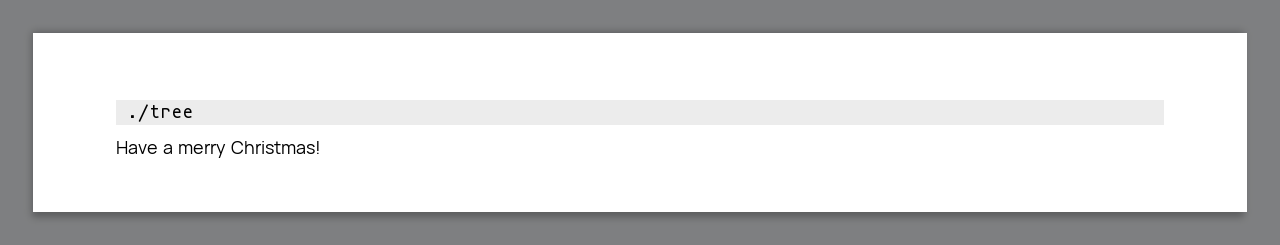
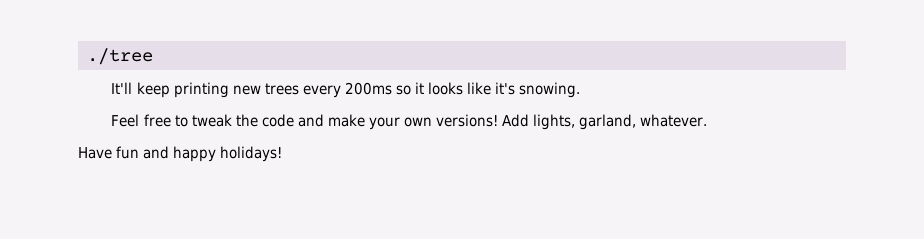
- Have a merry Christmas!
+ It'll keep printing new trees every 200ms so it looks like it's snowing.
+ Feel free to tweak the code and make your own versions! Add lights, garland, whatever.
+ Have fun and happy holidays!

